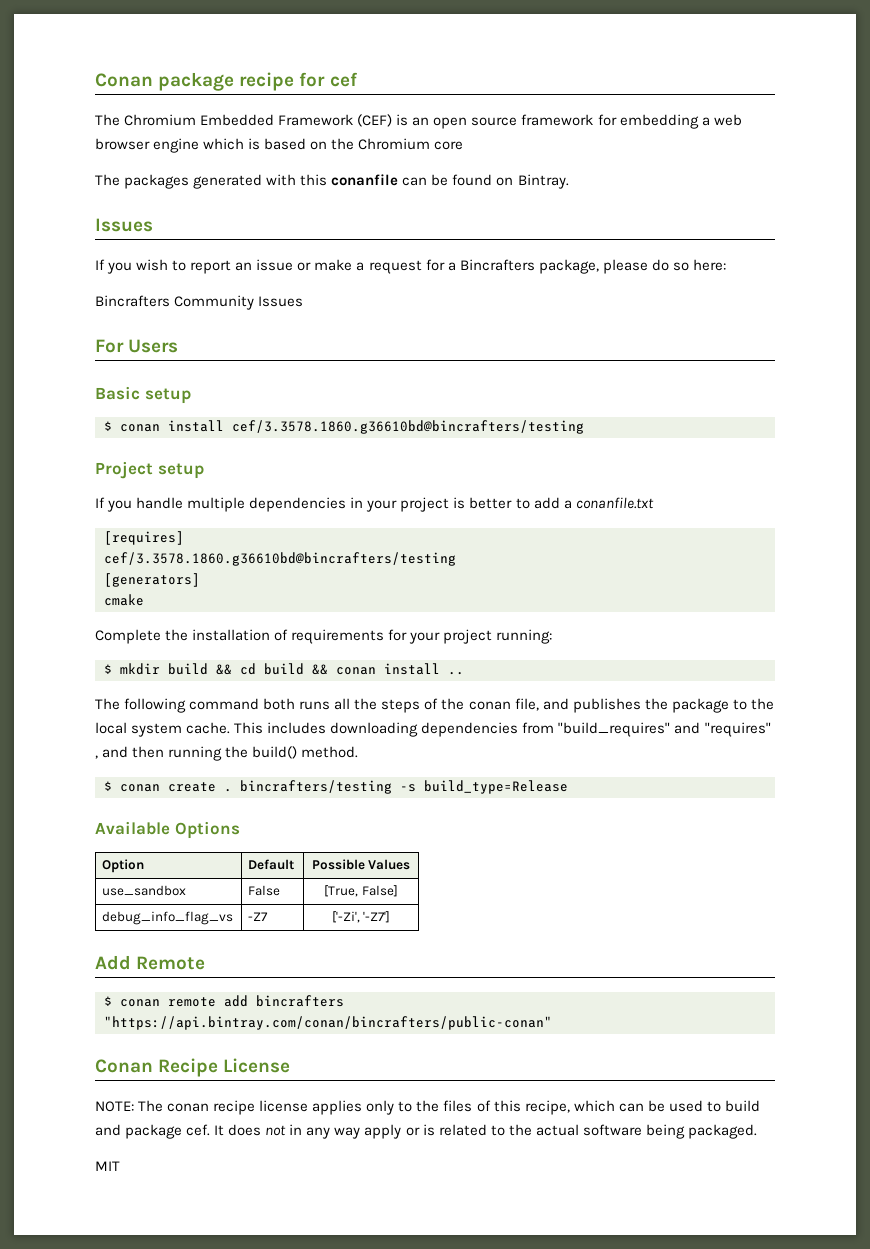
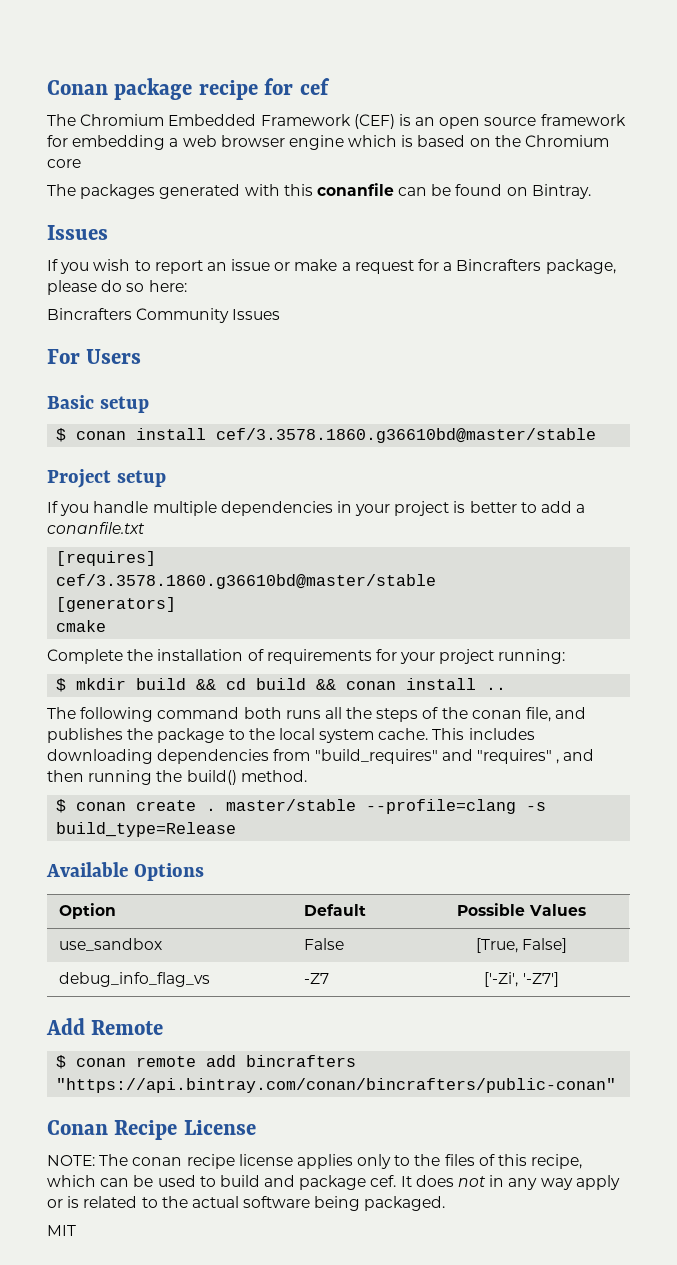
- $ conan install cef/3.3578.1860.g36610bd@bincrafters/testing
+ $ conan install cef/3.3578.1860.g36610bd@master/stable
  [requires]
- cef/3.3578.1860.g36610bd@bincrafters/testing
+ cef/3.3578.1860.g36610bd@master/stable
- $ conan create . bincrafters/testing -s build_type=Release
+ $ conan create . master/stable --profile=clang -s build_type=Release

